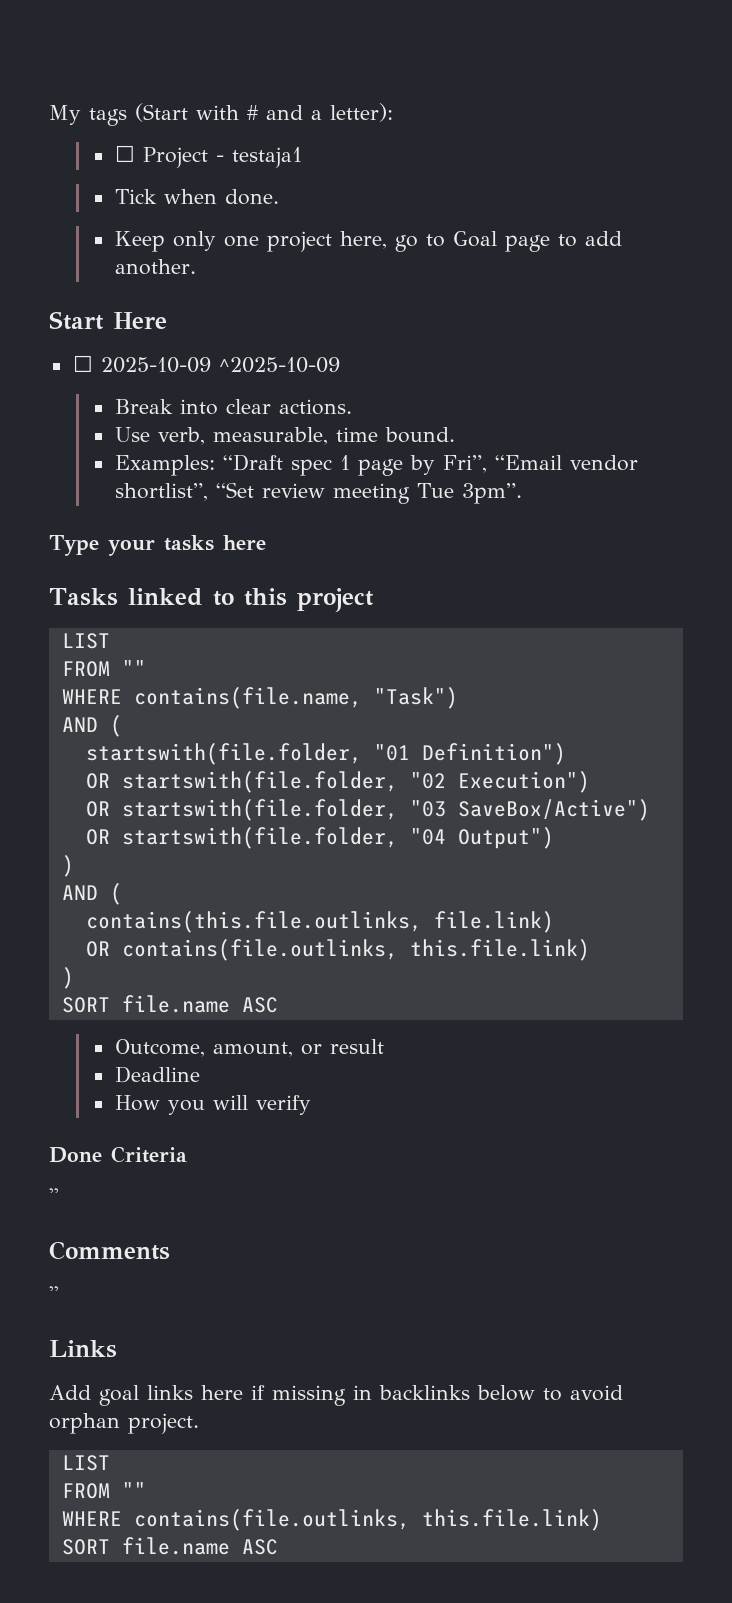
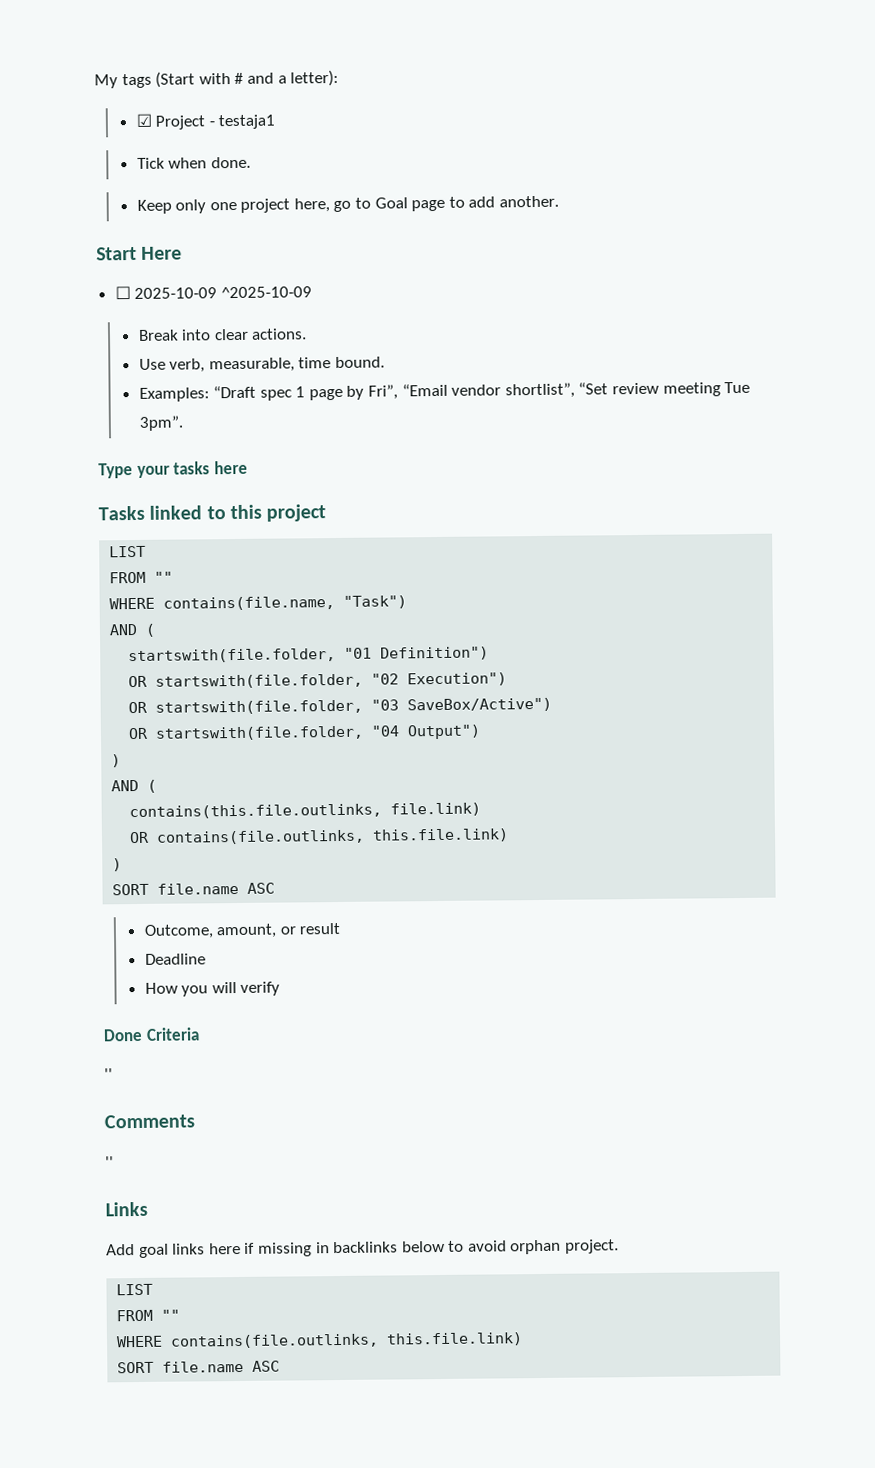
- ☐ Project - testaja1
+ ☑ Project - testaja1

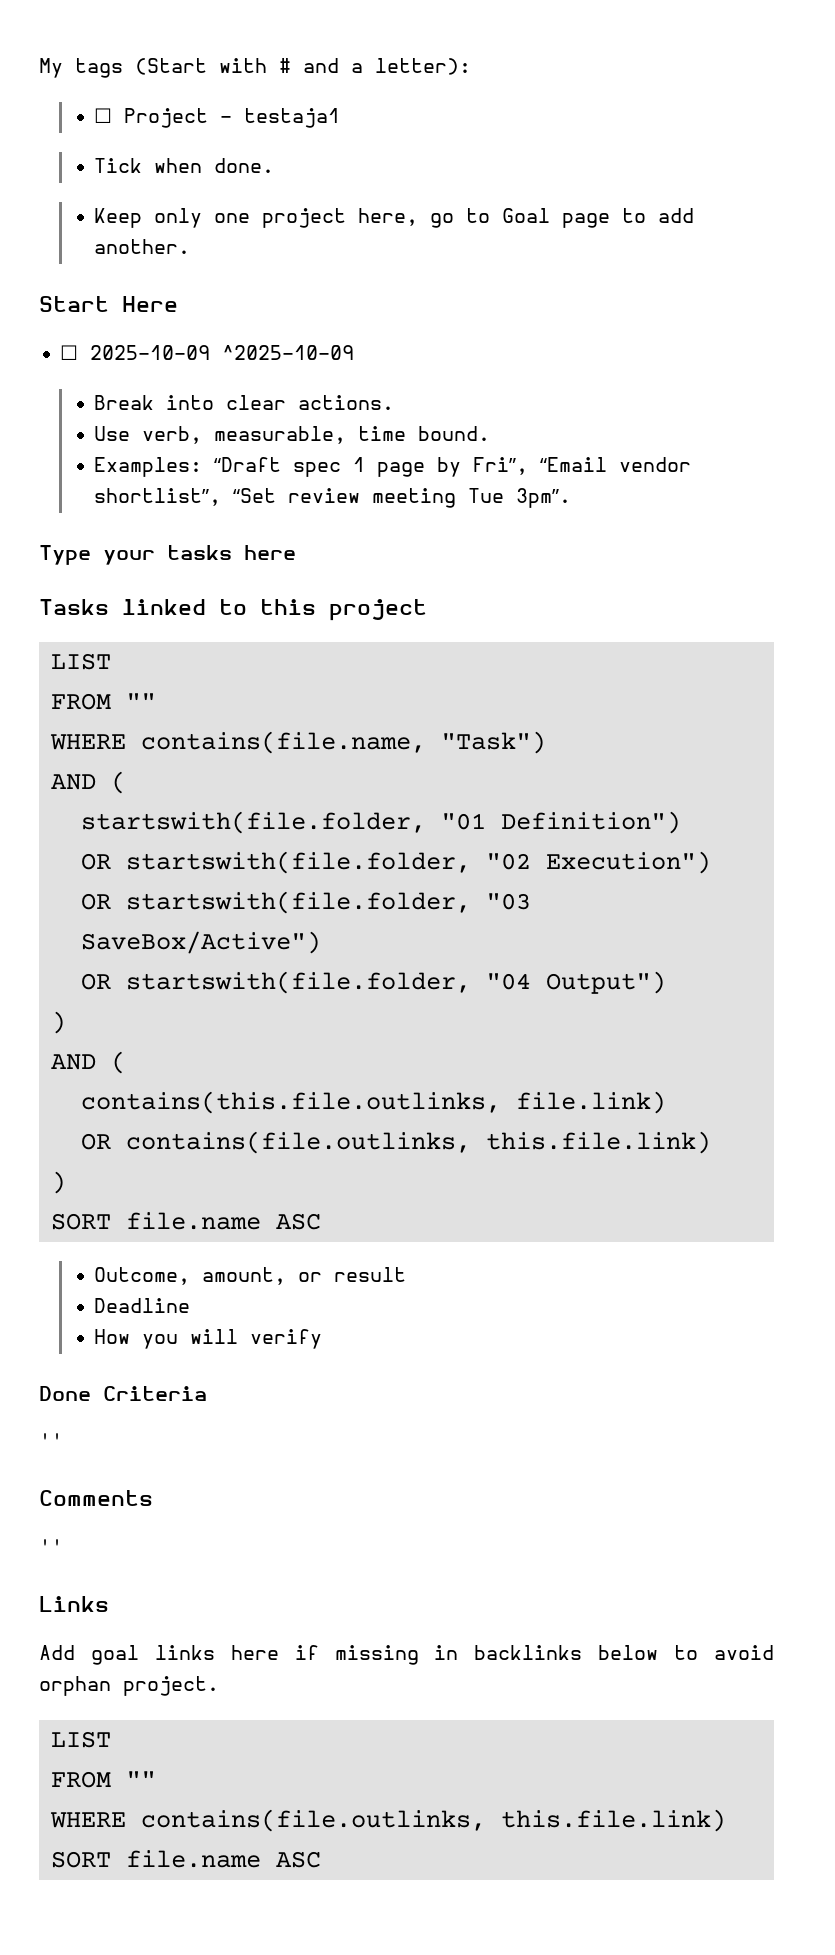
- ☑ Project - testaja1
+ ☐ Project - testaja1

